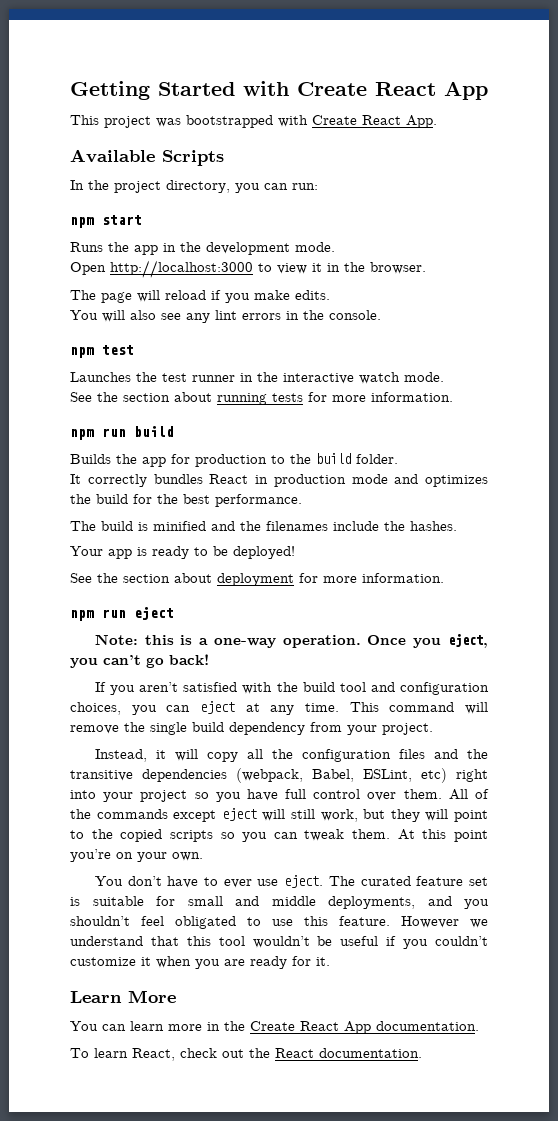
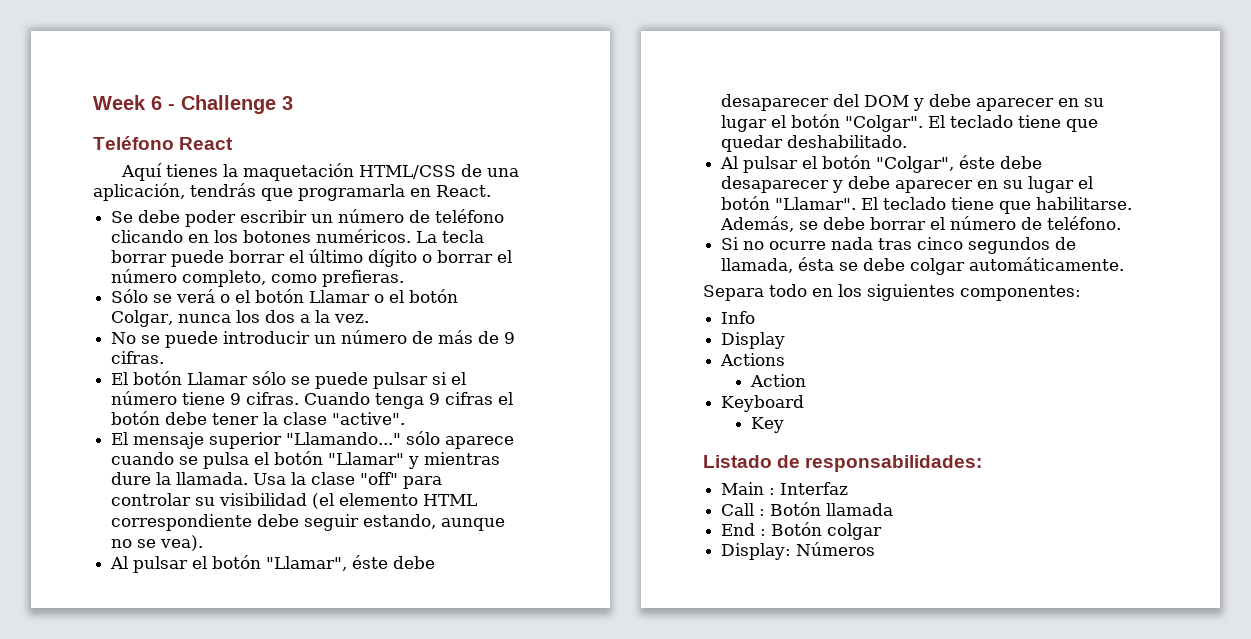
- Getting Started with Create React App
- This project was bootstrapped with Create React App.
- Available Scripts
- In the project directory, you can run:
- npm start
- Runs the app in the development mode.
- Open http://localhost:3000 to view it in the browser.
- The page will reload if you make edits.
- You will also see any lint errors in the console.
- npm test
- Launches the test runner in the interactive watch mode.
- See the section about running tests for more information.
- npm run build
- Builds the app for production to the build folder.
- It correctly bundles React in production mode and optimizes the build for the best performance.
- The build is minified and the filenames include the hashes.
- Your app is ready to be deployed!
- See the section about deployment for more information.
- npm run eject
- Note: this is a one-way operation. Once you eject, you can’t go back!
- If you aren’t satisfied with the build tool and configuration choices, you can eject at any time. This command will remove the single build dependency from your project.
- Instead, it will copy all the configuration files and the transitive dependencies (webpack, Babel, ESLint, etc) right into your project so you have full control over them. All of the commands except eject will still work, but they will point to the copied scripts so you can tweak them. At this point you’re on your own.
- You don’t have to ever use eject. The curated feature set is suitable for small and middle deployments, and you shouldn’t feel obligated to use this feature. However we understand that this tool wouldn’t be useful if you couldn’t customize it when you are ready for it.
- Learn More
- You can learn more in the Create React App documentation.
- To learn React, check out the React documentation.
+ Week 6 - Challenge 3
+ Teléfono React
+ Aquí tienes la maquetación HTML/CSS de una aplicación, tendrás que programarla en React.
+ Se debe poder escribir un número de teléfono clicando en los botones numéricos. La tecla borrar puede borrar el último dígito o borrar el número completo, como prefieras.
+ Sólo se verá o el botón Llamar o el botón Colgar, nunca los dos a la vez.
+ No se puede introducir un número de más de 9 cifras.
+ El botón Llamar sólo se puede pulsar si el número tiene 9 cifras. Cuando tenga 9 cifras el botón debe tener la clase "active".
+ El mensaje superior "Llamando..." sólo aparece cuando se pulsa el botón "Llamar" y mientras dure la llamada. Usa la clase "off" para controlar su visibilidad (el elemento HTML correspondiente debe seguir estando, aunque no se vea).
+ Al pulsar el botón "Llamar", éste debe desaparecer del DOM y debe aparecer en su lugar el botón "Colgar". El teclado tiene que quedar deshabilitado.
+ Al pulsar el botón "Colgar", éste debe desaparecer y debe aparecer en su lugar el botón "Llamar". El teclado tiene que habilitarse. Además, se debe borrar el número de teléfono.
+ Si no ocurre nada tras cinco segundos de llamada, ésta se debe colgar automáticamente.
+ Separa todo en los siguientes componentes:
+ Info
+ Display
+ Actions
+ Action
+ Keyboard
+ Key
+ Listado de responsabilidades:
+ Main : Interfaz
+ Call : Botón llamada
+ End : Botón colgar
+ Display: Números

